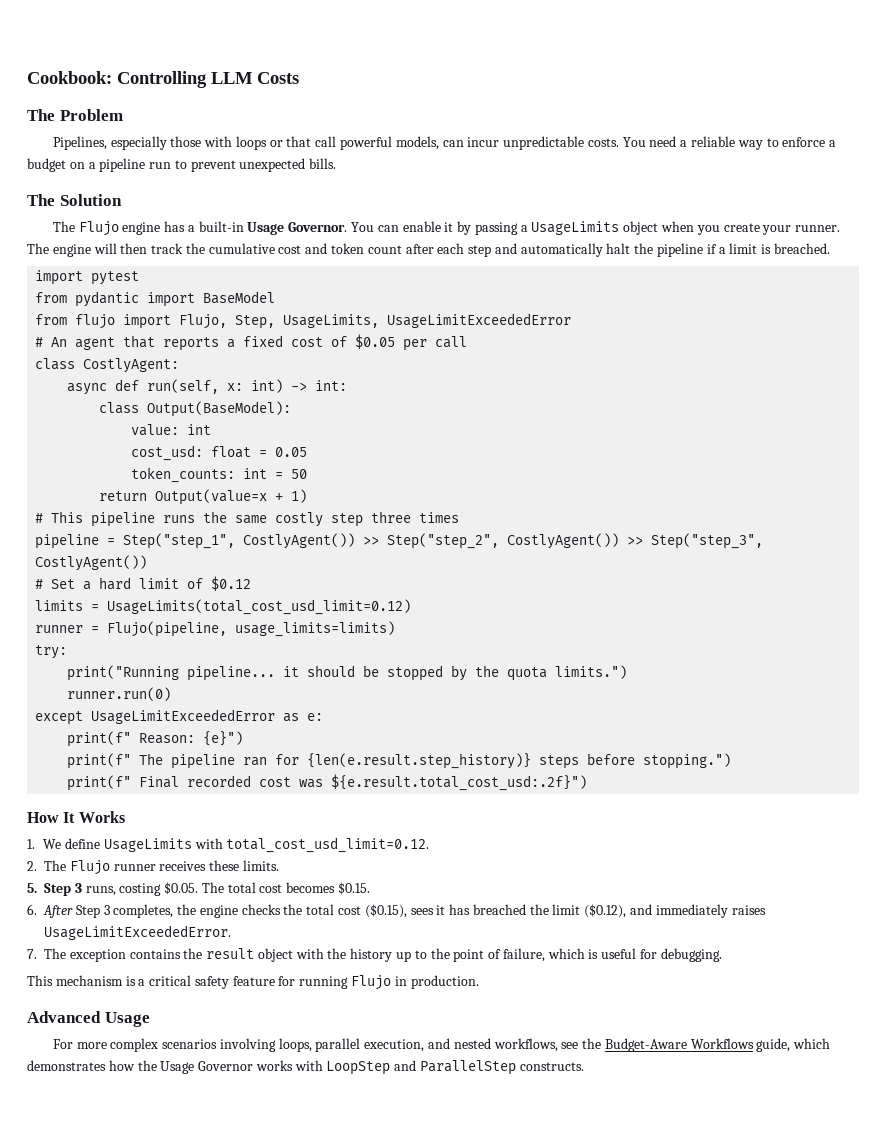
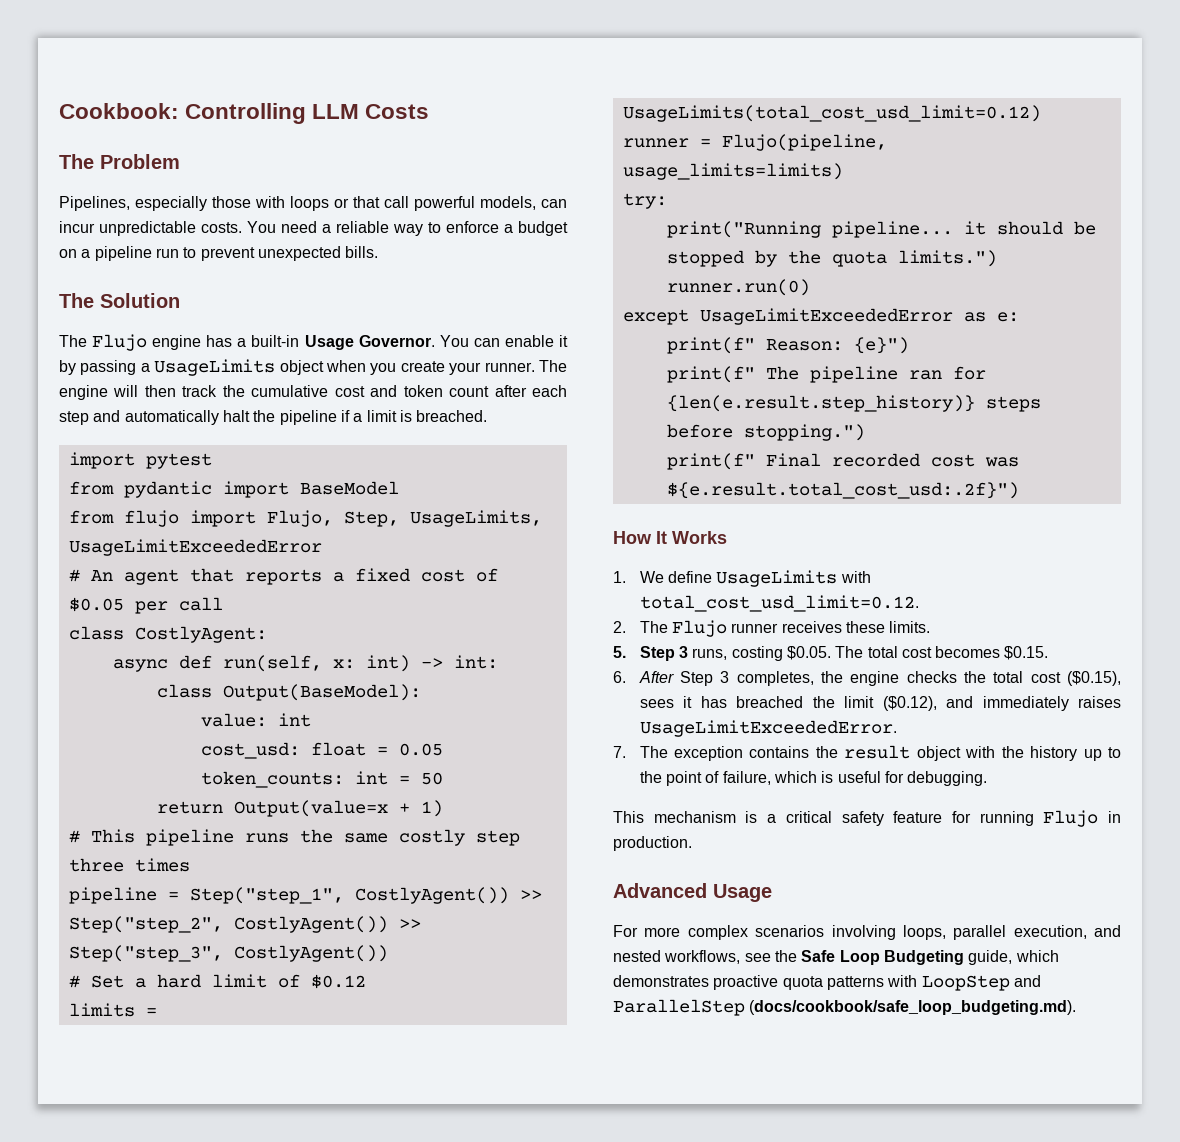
- For more complex scenarios involving loops, parallel execution, and nested workflows, see the Budget-Aware Workflows guide, which demonstrates how the Usage Governor works with LoopStep and ParallelStep constructs.
+ For more complex scenarios involving loops, parallel execution, and nested workflows, see the Safe Loop Budgeting guide, which demonstrates proactive quota patterns with LoopStep and ParallelStep (docs/cookbook/safe_loop_budgeting.md).

